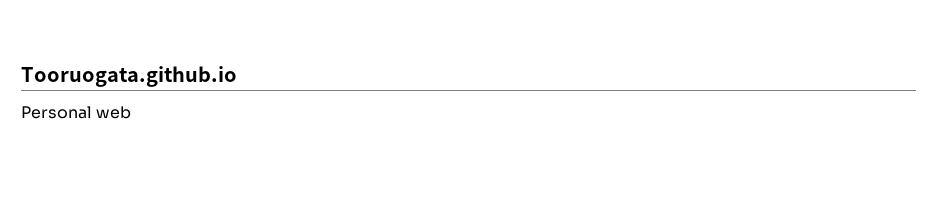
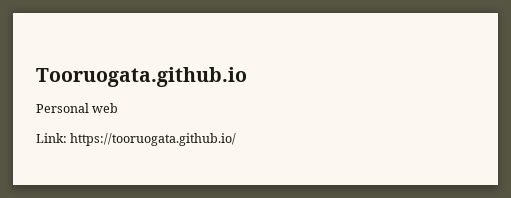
+ Link: https://tooruogata.github.io/

